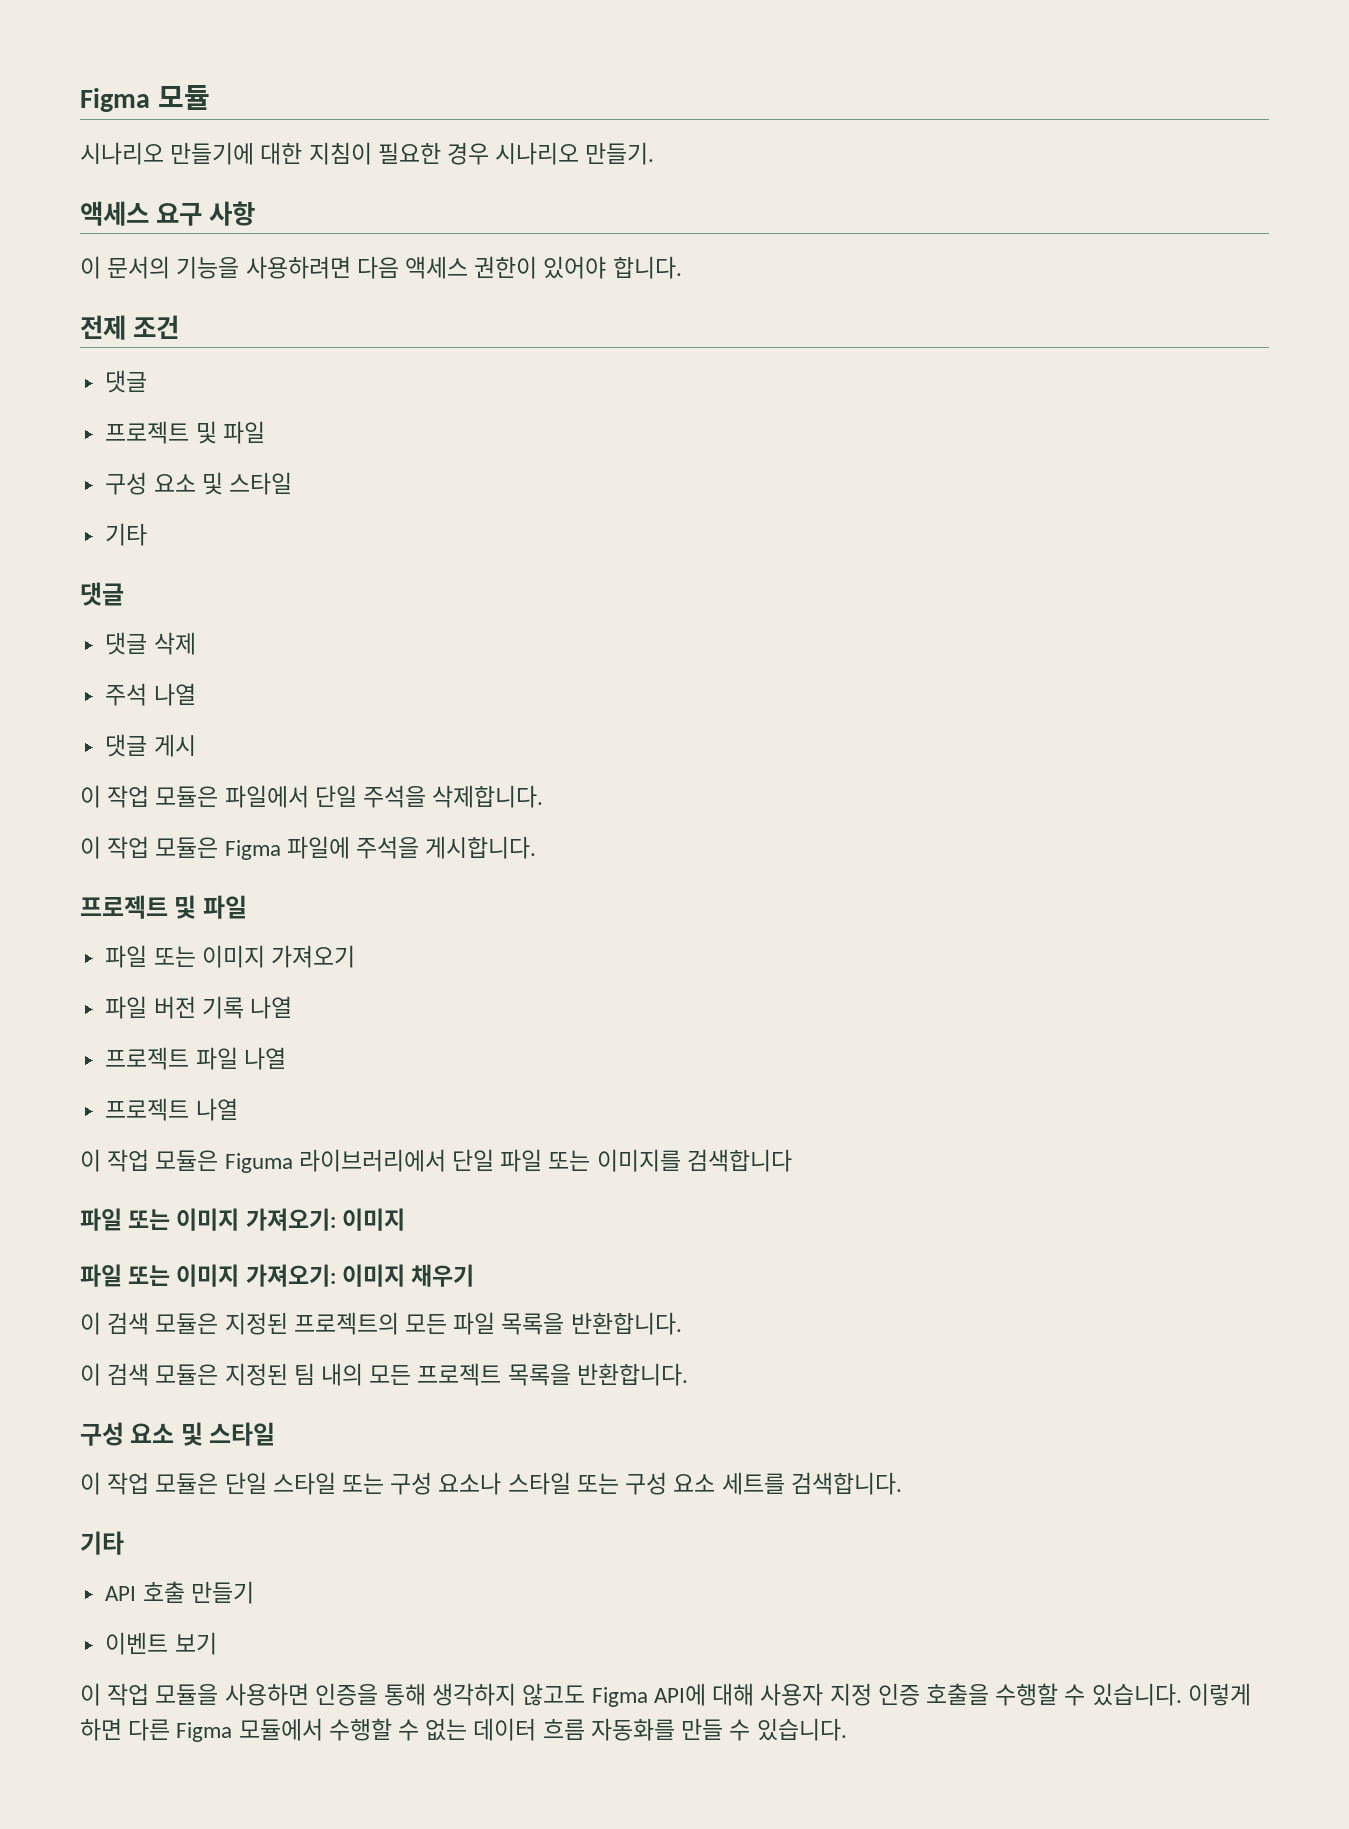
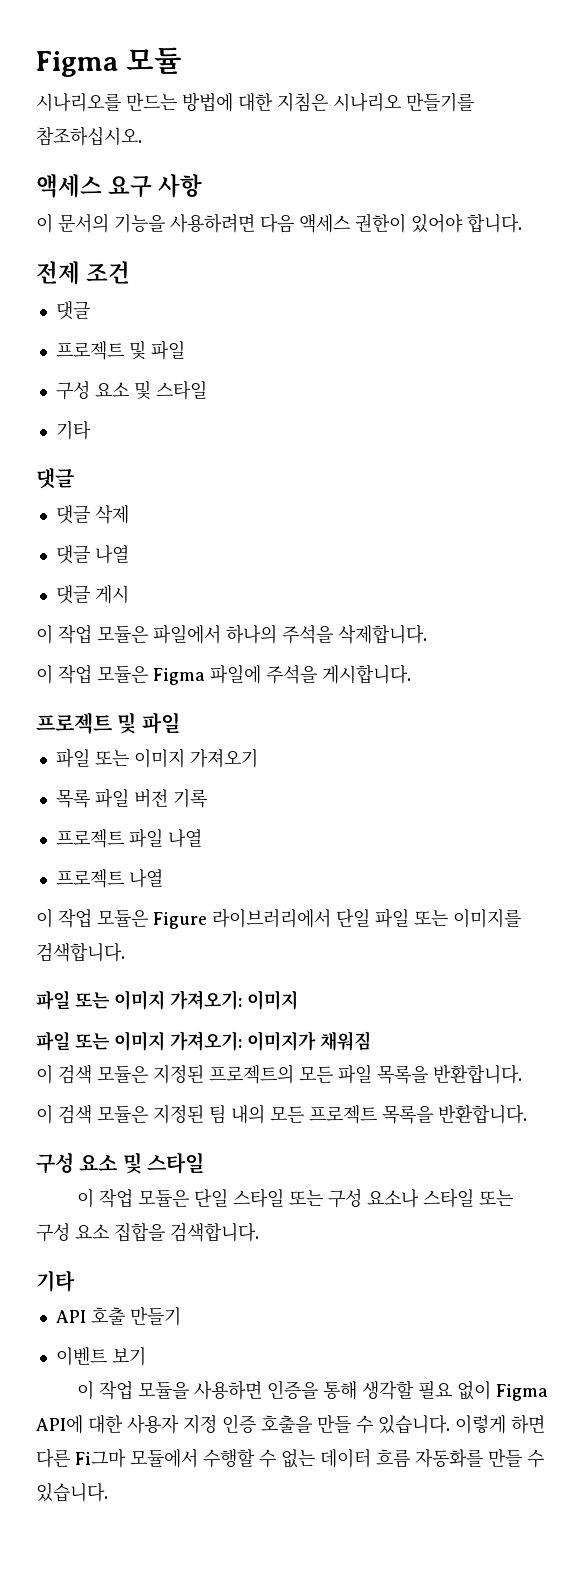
- 시나리오 만들기에 대한 지침이 필요한 경우 시나리오 만들기.
+ 시나리오를 만드는 방법에 대한 지침은 시나리오 만들기를 참조하십시오.
- 주석 나열
+ 댓글 나열
- 이 작업 모듈은 파일에서 단일 주석을 삭제합니다.
+ 이 작업 모듈은 파일에서 하나의 주석을 삭제합니다.
- 파일 버전 기록 나열
+ 목록 파일 버전 기록
- 이 작업 모듈은 Figuma 라이브러리에서 단일 파일 또는 이미지를 검색합니다
+ 이 작업 모듈은 Figure 라이브러리에서 단일 파일 또는 이미지를 검색합니다.
- 파일 또는 이미지 가져오기: 이미지 채우기
+ 파일 또는 이미지 가져오기: 이미지가 채워짐
- 이 작업 모듈은 단일 스타일 또는 구성 요소나 스타일 또는 구성 요소 세트를 검색합니다.
+ 이 작업 모듈은 단일 스타일 또는 구성 요소나 스타일 또는 구성 요소 집합을 검색합니다.
- 이 작업 모듈을 사용하면 인증을 통해 생각하지 않고도 Figma API에 대해 사용자 지정 인증 호출을 수행할 수 있습니다.
+ 이 작업 모듈을 사용하면 인증을 통해 생각할 필요 없이 Figma API에 대한 사용자 지정 인증 호출을 만들 수 있습니다.
- 이렇게 하면 다른 Figma 모듈에서 수행할 수 없는 데이터 흐름 자동화를 만들 수 있습니다.
+ 이렇게 하면 다른 Fi그마 모듈에서 수행할 수 없는 데이터 흐름 자동화를 만들 수 있습니다.

